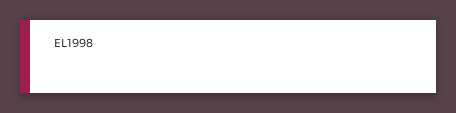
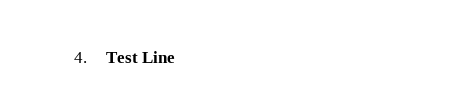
- EL1998
+ 4. Test Line

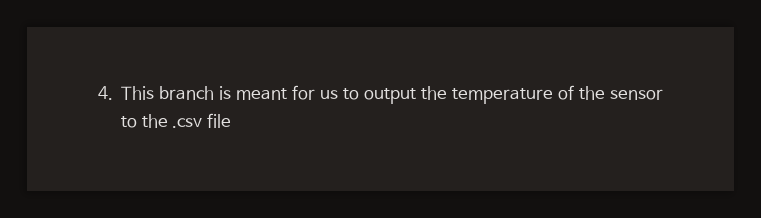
- 4. Test Line
+ 4. This branch is meant for us to output the temperature of the sensor to the .csv file

